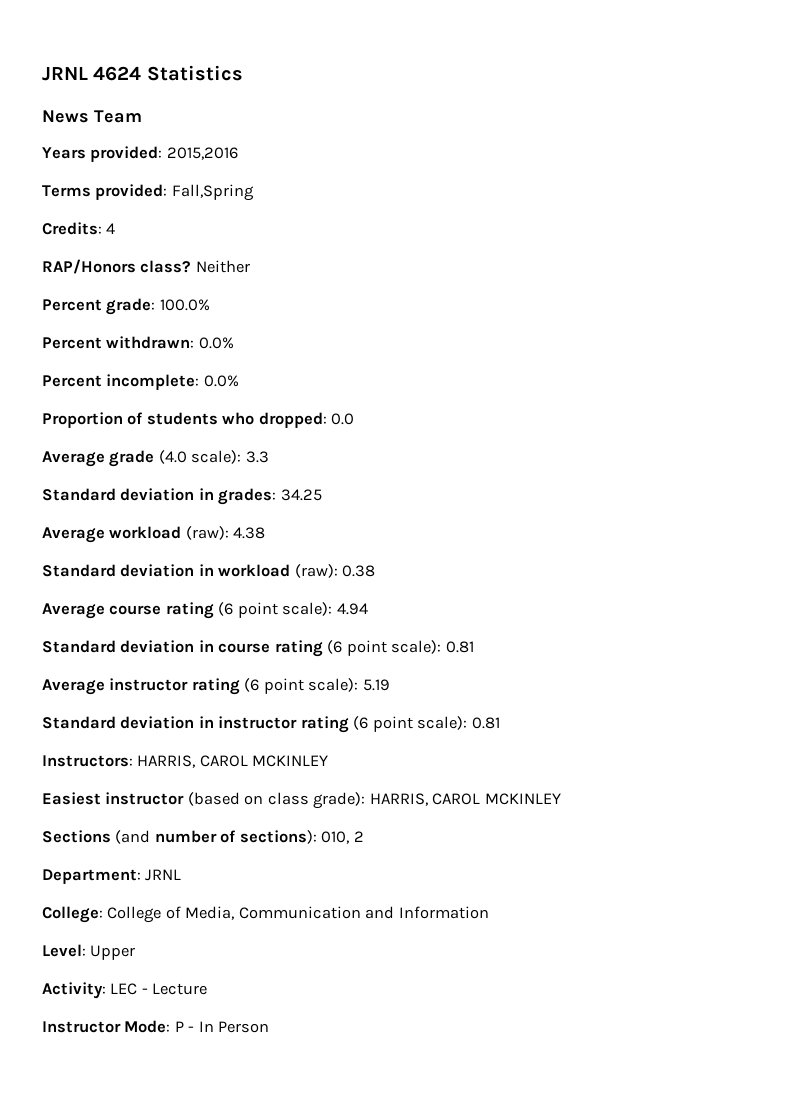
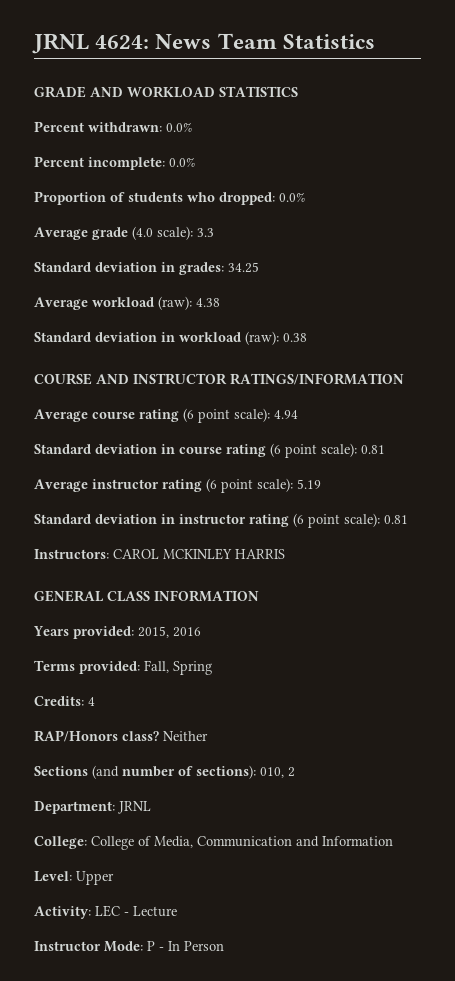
- JRNL 4624 Statistics
- News Team
- Years provided: 2015,2016
- Terms provided: Fall,Spring
- Credits: 4
- RAP/Honors class? Neither
- Percent grade: 100.0%
+ JRNL 4624: News Team Statistics
+ GRADE AND WORKLOAD STATISTICS
- Proportion of students who dropped: 0.0
+ Proportion of students who dropped: 0.0%
+ COURSE AND INSTRUCTOR RATINGS/INFORMATION
- Instructors: HARRIS, CAROL MCKINLEY
- Easiest instructor (based on class grade): HARRIS, CAROL MCKINLEY
+ Instructors: CAROL MCKINLEY HARRIS
+ GENERAL CLASS INFORMATION
+ Years provided: 2015, 2016
+ Terms provided: Fall, Spring
+ Credits: 4
+ RAP/Honors class? Neither

